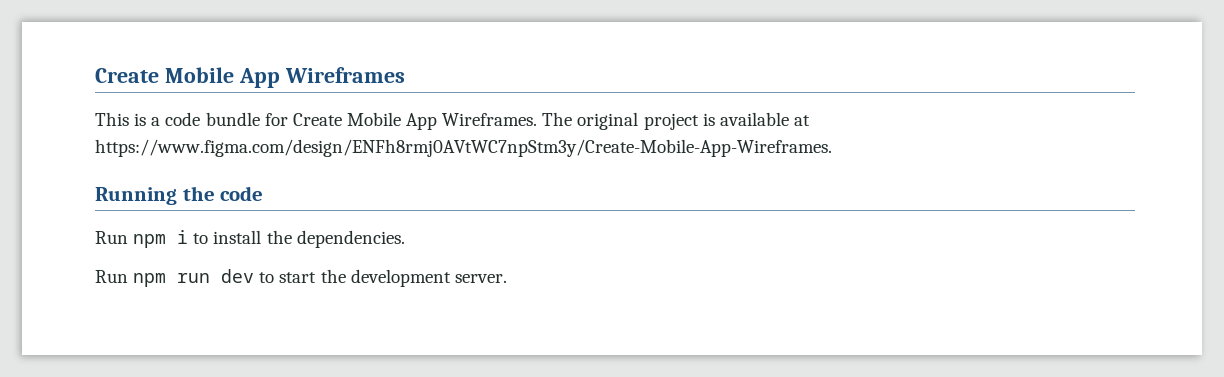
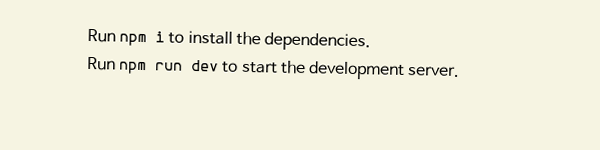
- Create Mobile App Wireframes
- This is a code bundle for Create Mobile App Wireframes. The original project is available at https://www.figma.com/design/ENFh8rmj0AVtWC7npStm3y/Create-Mobile-App-Wireframes.
- Running the code

